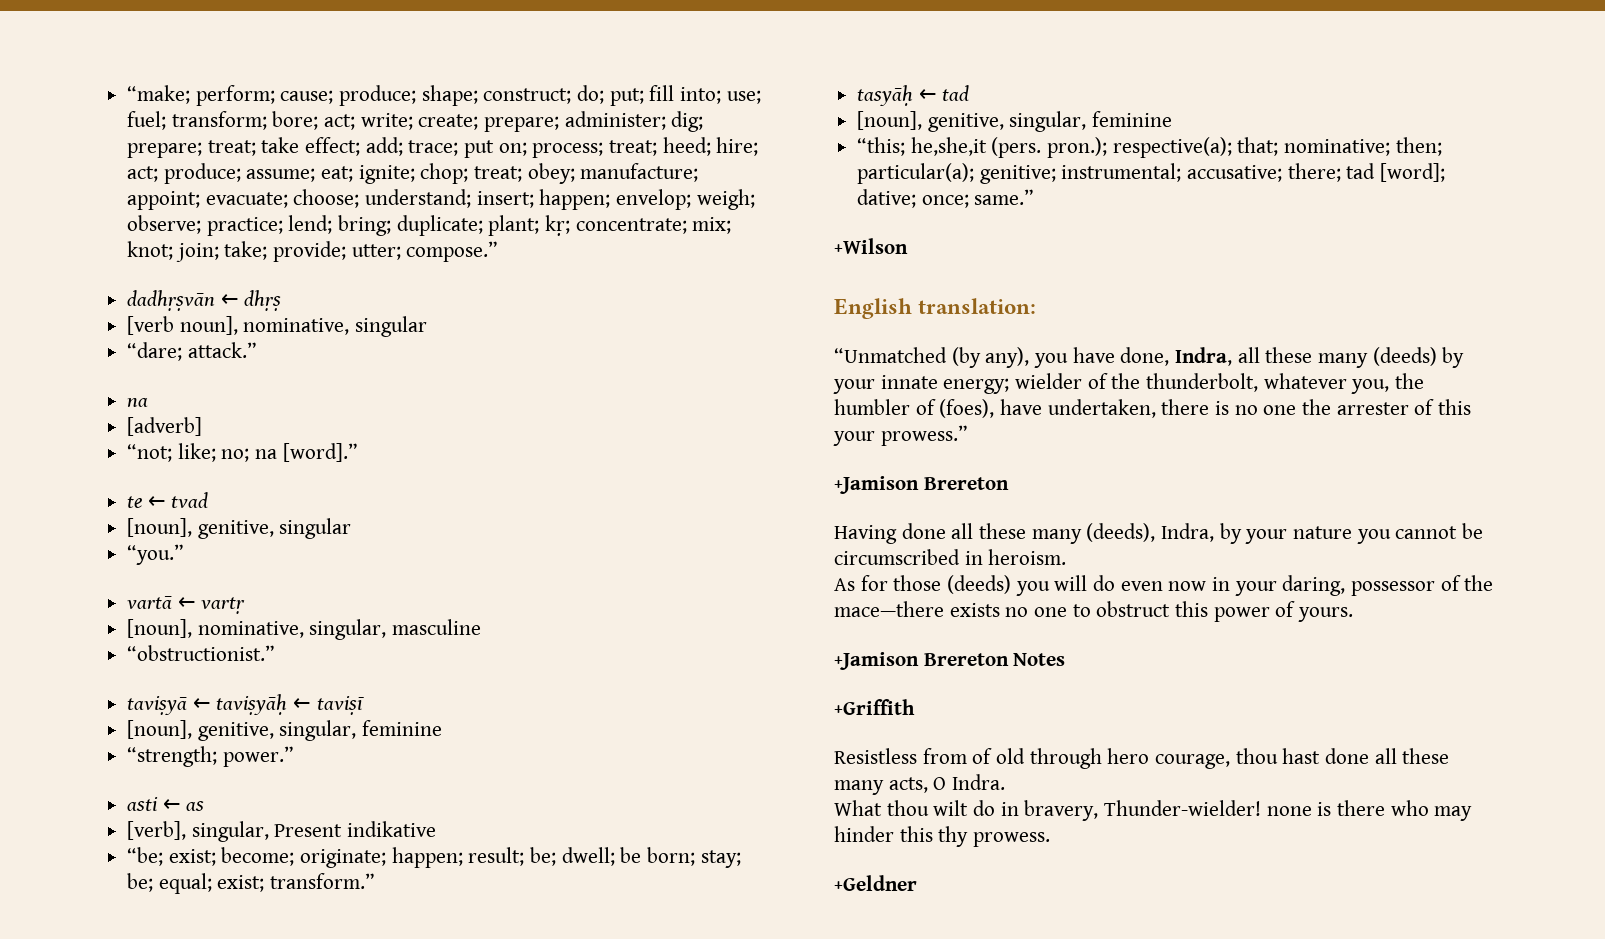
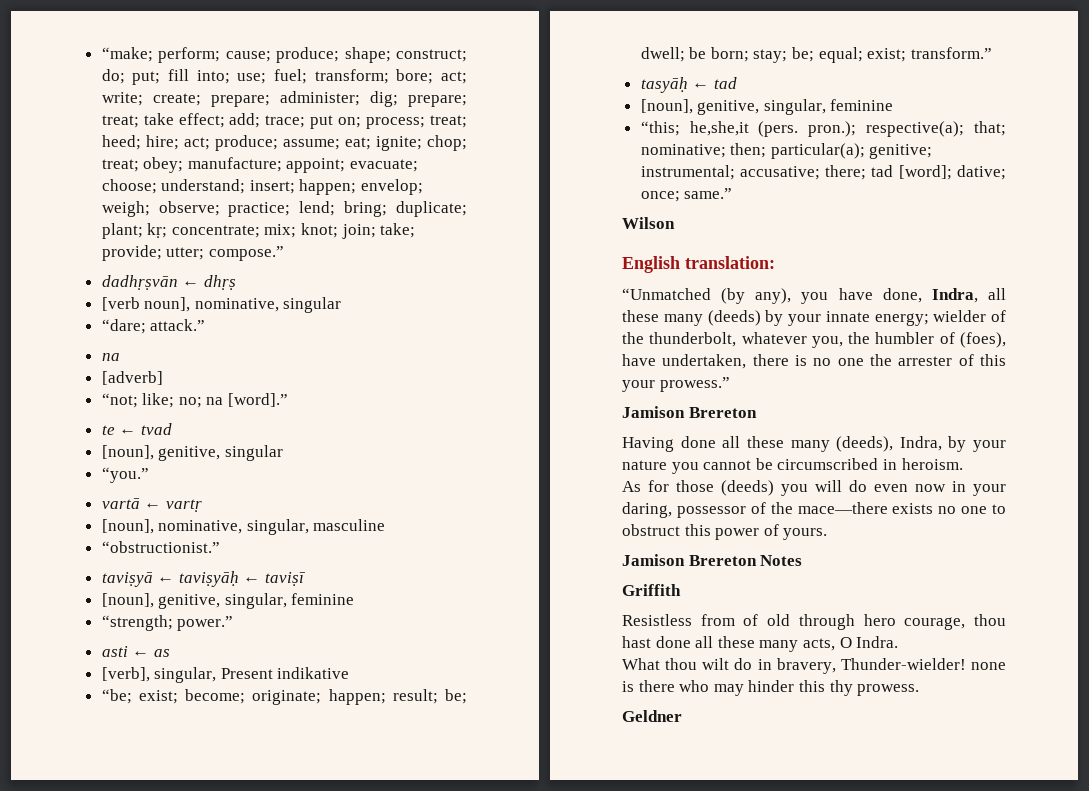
- +Wilson
+ Wilson
  “Unmatched (by any), you have done, Indra, all these many (deeds) by your innate energy; wielder of the thunderbolt, whatever you, the humbler of (foes), have undertaken, there is no one the arrester of this your prowess.”
- +Jamison Brereton
+ Jamison Brereton
- +Jamison Brereton Notes
+ Jamison Brereton Notes
- +Griffith
+ Griffith
- +Geldner
+ Geldner

